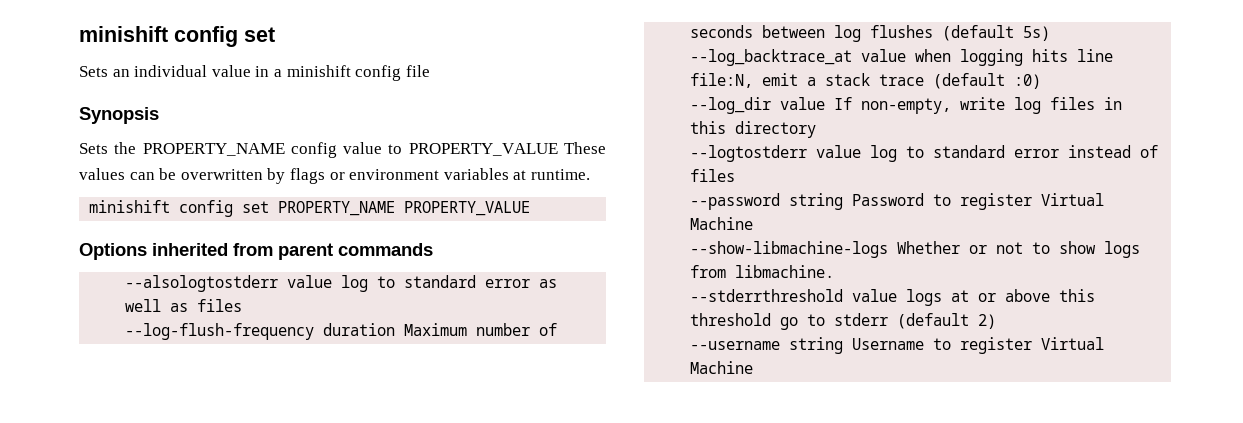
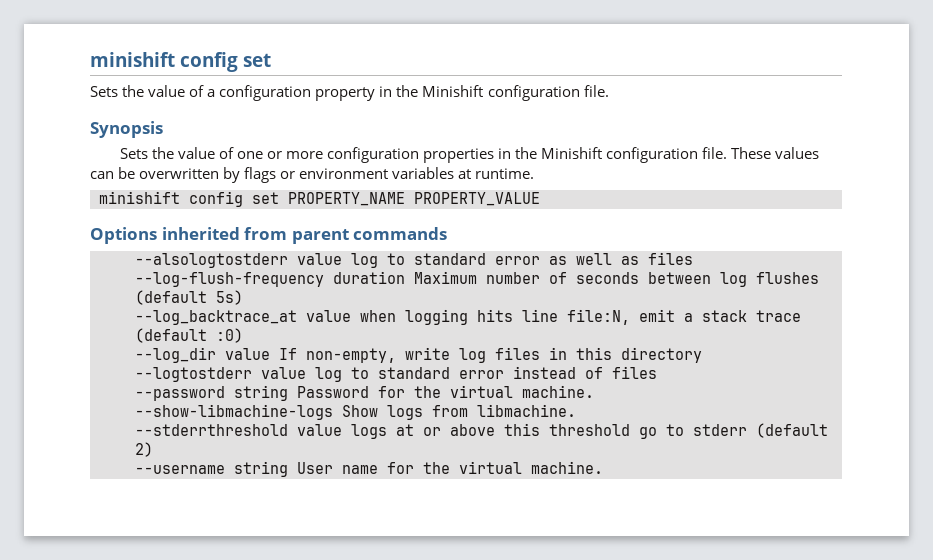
- Sets an individual value in a minishift config file
+ Sets the value of a configuration property in the Minishift configuration file.
  Synopsis
- Sets the PROPERTY_NAME config value to PROPERTY_VALUE These values can be overwritten by flags or environment variables at runtime.
+ Sets the value of one or more configuration properties in the Minishift configuration file. These values can be overwritten by flags or environment variables at runtime.
- --password string Password to register Virtual Machine
- --show-libmachine-logs Whether or not to show logs from libmachine.
+ --password string Password for the virtual machine.
+ --show-libmachine-logs Show logs from libmachine.
- --username string Username to register Virtual Machine
+ --username string User name for the virtual machine.

